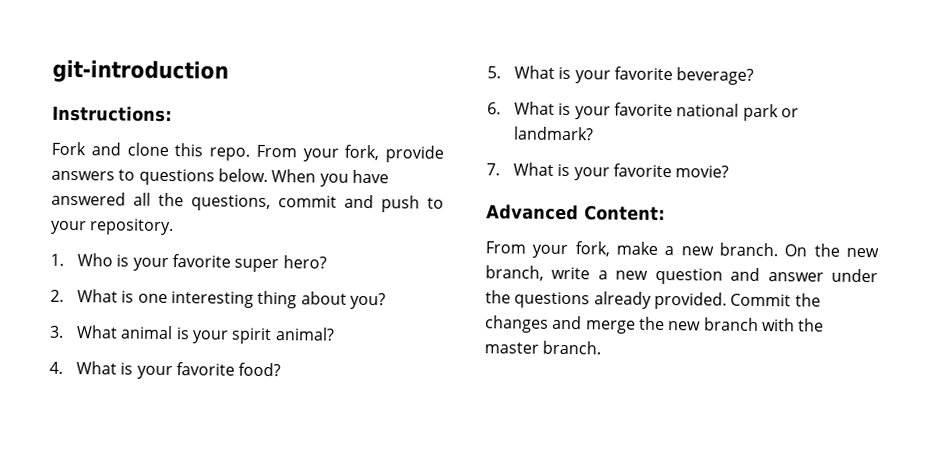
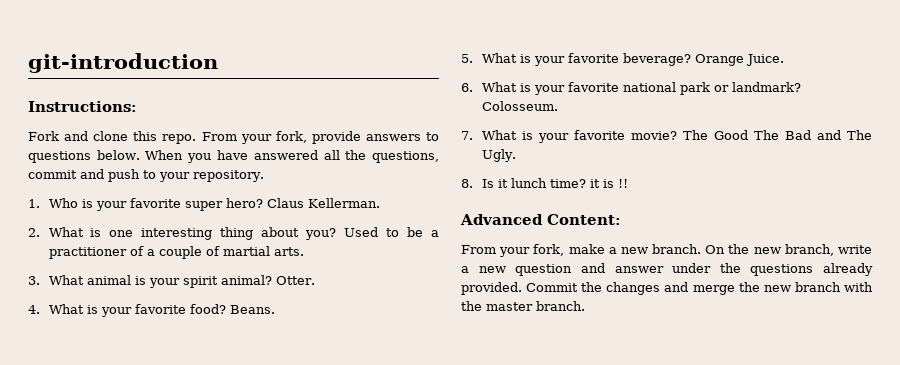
+ Claus Kellerman.
+ Used to be a practitioner of a couple of martial arts.
+ Otter.
+ Beans.
+ Orange Juice.
+ Colosseum.
+ The Good The Bad and The Ugly.
+ 8. Is it lunch time? it is !!

